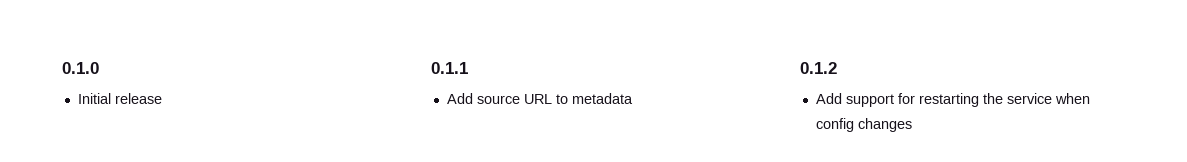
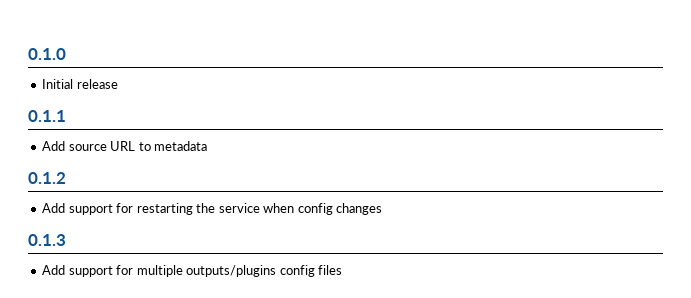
+ 0.1.3
+ Add support for multiple outputs/plugins config files

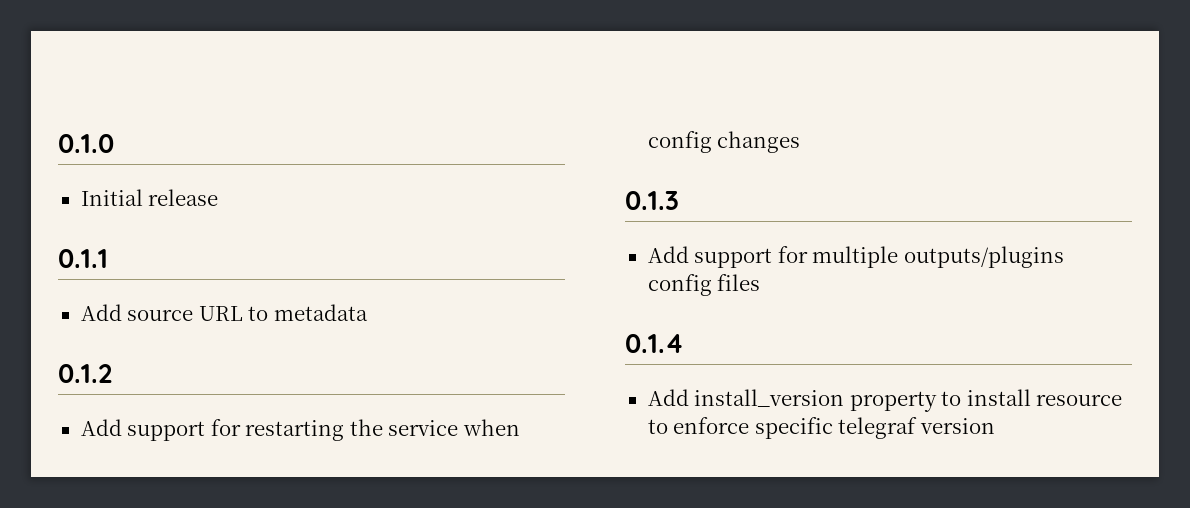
+ 0.1.4
+ Add install_version property to install resource to enforce specific telegraf version

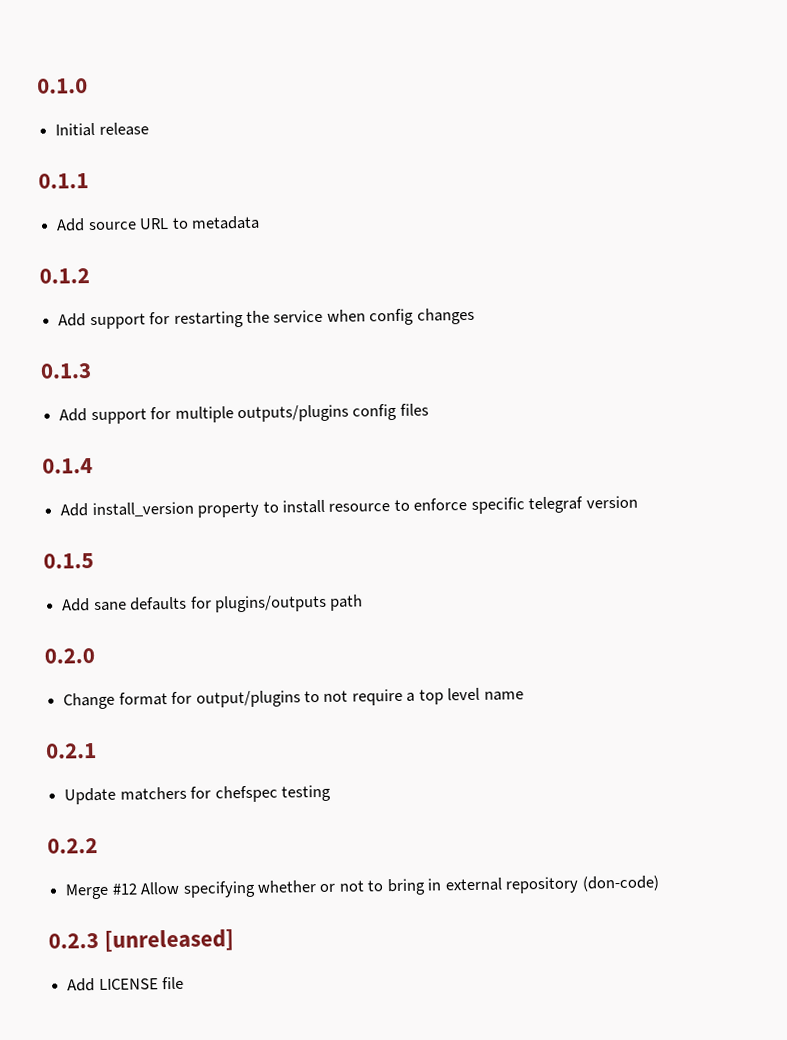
+ 0.1.5
+ Add sane defaults for plugins/outputs path
+ 0.2.0
+ Change format for output/plugins to not require a top level name
+ 0.2.1
+ Update matchers for chefspec testing
+ 0.2.2
+ Merge #12 Allow specifying whether or not to bring in external repository (don-code)
+ 0.2.3 [unreleased]
+ Add LICENSE file

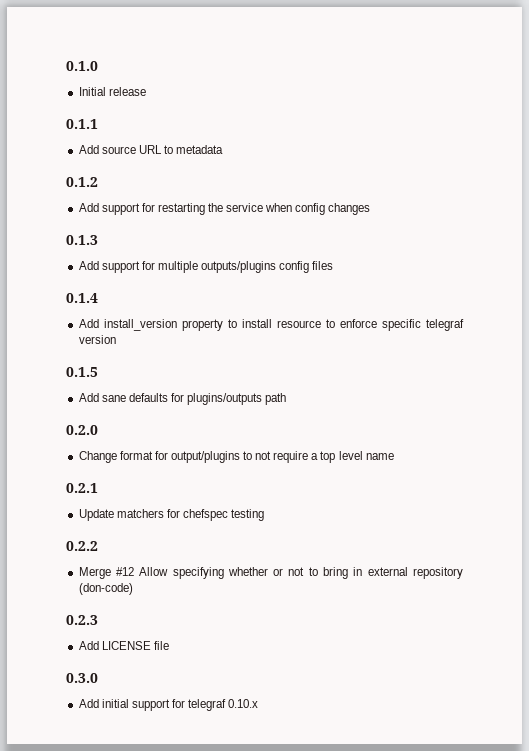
- 0.2.3 [unreleased]
+ 0.2.3
+ 0.3.0
+ Add initial support for telegraf 0.10.x

